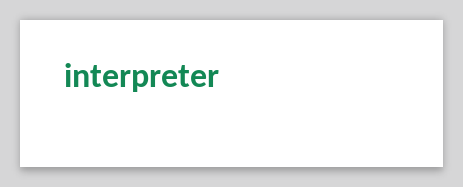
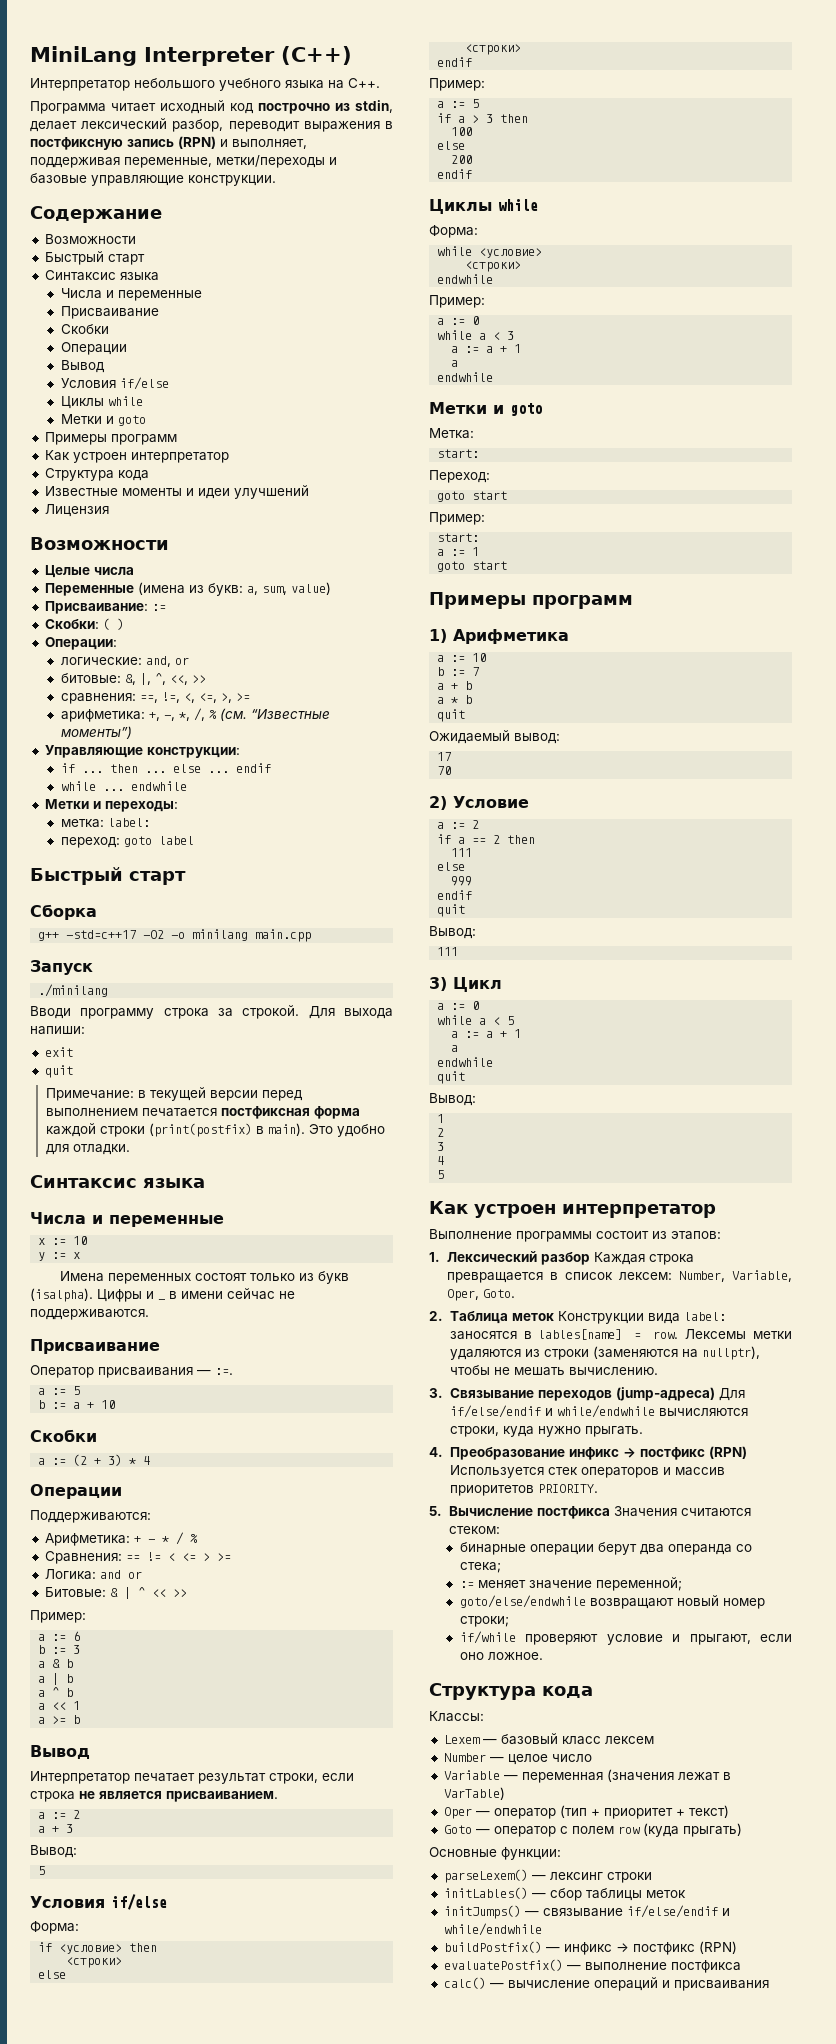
- interpreter
+ MiniLang Interpreter (C++)
+ Интерпретатор небольшого учебного языка на C++.
+ Программа читает исходный код построчно из stdin, делает лексический разбор, переводит выражения в постфиксную запись (RPN) и выполняет, поддерживая переменные, метки/переходы и базовые управляющие конструкции.
+ Содержание
+ Возможности
+ Быстрый старт
+ Синтаксис языка
+ Числа и переменные
+ Присваивание
+ Скобки
+ Операции
+ Вывод
+ Условия if/else
+ Циклы while
+ Метки и goto
+ Примеры программ
+ Как устроен интерпретатор
+ Структура кода
+ Известные моменты и идеи улучшений
+ Лицензия
+ Возможности
+ Целые числа
+ Переменные (имена из букв: a, sum, value)
+ Присваивание: :=
+ Скобки: ( )
+ Операции:
+ логические: and, or
+ битовые: &, |, ^, <<, >>
+ сравнения: ==, !=, <, <=, >, >=
+ арифметика: +, -, *, /, % (см. “Известные моменты”)
+ Управляющие конструкции:
+ if ... then ... else ... endif
+ while ... endwhile
+ Метки и переходы:
+ метка: label:
+ переход: goto label
+ Быстрый старт
+ Сборка
+ g++ -std=c++17 -O2 -o minilang main.cpp
+ Запуск
+ ./minilang
+ Вводи программу строка за строкой. Для выхода напиши:
+ exit
+ quit
+ Примечание: в текущей версии перед выполнением печатается постфиксная форма каждой строки (print(postfix) в main). Это удобно для отладки.
+ Синтаксис языка
+ Числа и переменные
+ x := 10
+ y := x
+ Имена переменных состоят только из букв (isalpha). Цифры и _ в имени сейчас не поддерживаются.
+ Присваивание
+ Оператор присваивания — :=.
+ a := 5
+ b := a + 10
+ Скобки
+ a := (2 + 3) * 4
+ Операции
+ Поддерживаются:
+ Арифметика: + - * / %
+ Сравнения: == != < <= > >=
+ Логика: and or
+ Битовые: & | ^ << >>
+ Пример:
+ a := 6
+ b := 3
+ a & b
+ a | b
+ a ^ b
+ a << 1
+ a >= b
+ Вывод
+ Интерпретатор печатает результат строки, если строка не является присваиванием.
+ a := 2
+ a + 3
+ Вывод:
+ 5
+ Условия if/else
+ Форма:
+ if <условие> then
+ <строки>
+ else
+ <строки>
+ endif
+ Пример:
+ a := 5
+ if a > 3 then
+ 100
+ else
+ 200
+ endif
+ Циклы while
+ Форма:
+ while <условие>
+ <строки>
+ endwhile
+ Пример:
+ a := 0
+ while a < 3
+ a := a + 1
+ a
+ endwhile
+ Метки и goto
+ Метка:
+ start:
+ Переход:
+ goto start
+ Пример:
+ start:
+ a := 1
+ goto start
+ Примеры программ
+ 1) Арифметика
+ a := 10
+ b := 7
+ a + b
+ a * b
+ quit
+ Ожидаемый вывод:
+ 17
+ 70
+ 2) Условие
+ a := 2
+ if a == 2 then
+ 111
+ else
+ 999
+ endif
+ quit
+ Вывод:
+ 111
+ 3) Цикл
+ a := 0
+ while a < 5
+ a := a + 1
+ a
+ endwhile
+ quit
+ Вывод:
+ 1
+ 2
+ 3
+ 4
+ 5
+ Как устроен интерпретатор
+ Выполнение программы состоит из этапов:
+ 1. Лексический разбор Каждая строка превращается в список лексем: Number, Variable, Oper, Goto.
+ 2. Таблица меток Конструкции вида label: заносятся в lables[name] = row. Лексемы метки удаляются из строки (заменяются на nullptr), чтобы не мешать вычислению.
+ 3. Связывание переходов (jump-адреса) Для if/else/endif и while/endwhile вычисляются строки, куда нужно прыгать.
+ 4. Преобразование инфикс → постфикс (RPN) Используется стек операторов и массив приоритетов PRIORITY.
+ 5. Вычисление постфикса Значения считаются стеком:
+ бинарные операции берут два операнда со стека;
+ := меняет значение переменной;
+ goto/else/endwhile возвращают новый номер строки;
+ if/while проверяют условие и прыгают, если оно ложное.
+ Структура кода
+ Классы:
+ Lexem — базовый класс лексем
+ Number — целое число
+ Variable — переменная (значения лежат в VarTable)
+ Oper — оператор (тип + приоритет + текст)
+ Goto — оператор с полем row (куда прыгать)
+ Основные функции:
+ parseLexem() — лексинг строки
+ initLables() — сбор таблицы меток
+ initJumps() — связывание if/else/endif и while/endwhile
+ buildPostfix() — инфикс → постфикс (RPN)
+ evaluatePostfix() — выполнение постфикса
+ calc() — вычисление операций и присваивания

